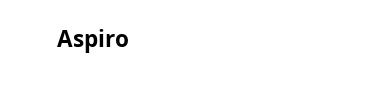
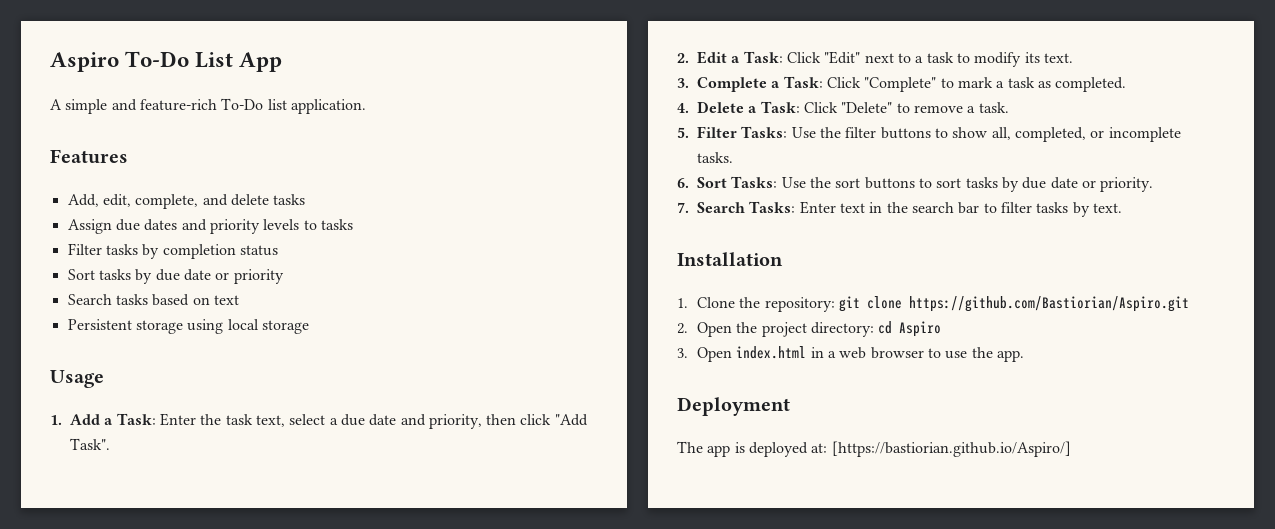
- Aspiro
+ Aspiro To-Do List App
+ A simple and feature-rich To-Do list application.
+ Features
+ Add, edit, complete, and delete tasks
+ Assign due dates and priority levels to tasks
+ Filter tasks by completion status
+ Sort tasks by due date or priority
+ Search tasks based on text
+ Persistent storage using local storage
+ Usage
+ 1. Add a Task: Enter the task text, select a due date and priority, then click "Add Task".
+ 2. Edit a Task: Click "Edit" next to a task to modify its text.
+ 3. Complete a Task: Click "Complete" to mark a task as completed.
+ 4. Delete a Task: Click "Delete" to remove a task.
+ 5. Filter Tasks: Use the filter buttons to show all, completed, or incomplete tasks.
+ 6. Sort Tasks: Use the sort buttons to sort tasks by due date or priority.
+ 7. Search Tasks: Enter text in the search bar to filter tasks by text.
+ Installation
+ 1. Clone the repository: git clone https://github.com/Bastiorian/Aspiro.git
+ 2. Open the project directory: cd Aspiro
+ 3. Open index.html in a web browser to use the app.
+ Deployment
+ The app is deployed at: [https://bastiorian.github.io/Aspiro/]

